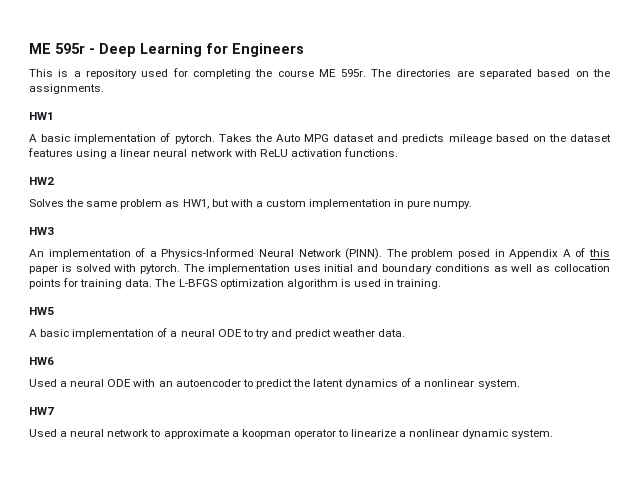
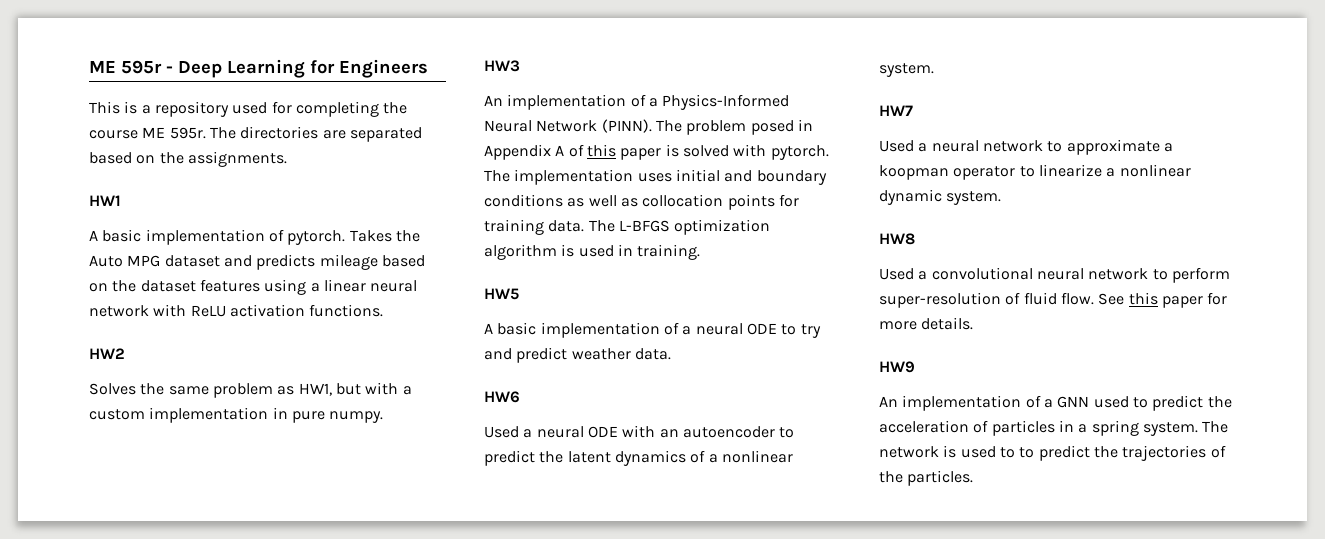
+ HW8
+ Used a convolutional neural network to perform super-resolution of fluid flow. See this paper for more details.
+ HW9
+ An implementation of a GNN used to predict the acceleration of particles in a spring system. The network is used to to predict the trajectories of the particles.

